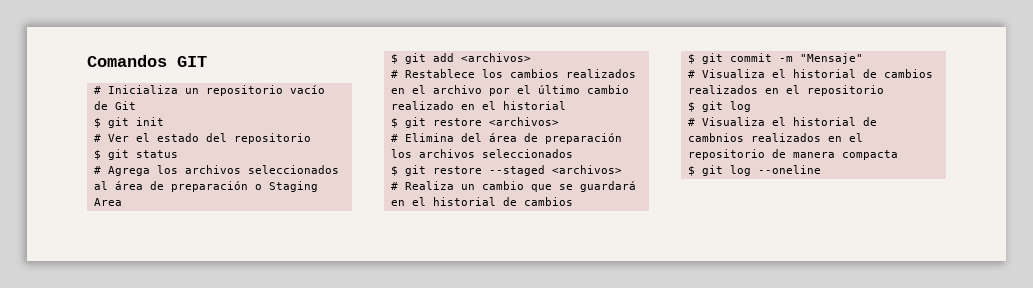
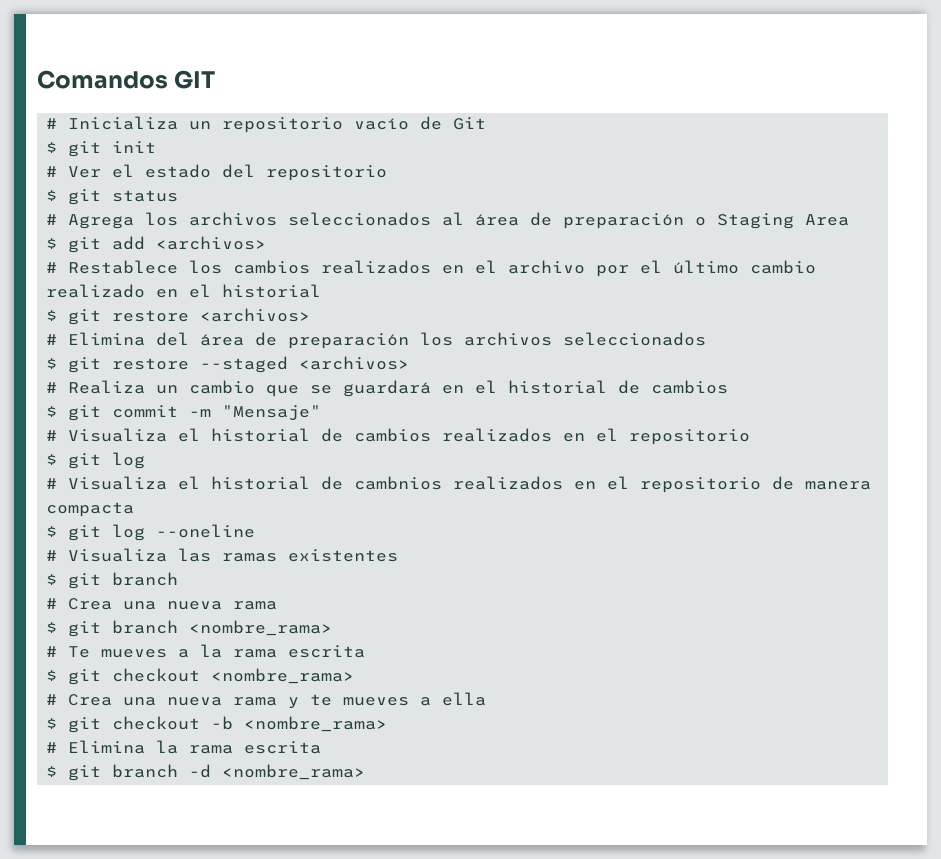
+ # Visualiza las ramas existentes
+ $ git branch
+ # Crea una nueva rama
+ $ git branch <nombre_rama>
+ # Te mueves a la rama escrita
+ $ git checkout <nombre_rama>
+ # Crea una nueva rama y te mueves a ella
+ $ git checkout -b <nombre_rama>
+ # Elimina la rama escrita
+ $ git branch -d <nombre_rama>

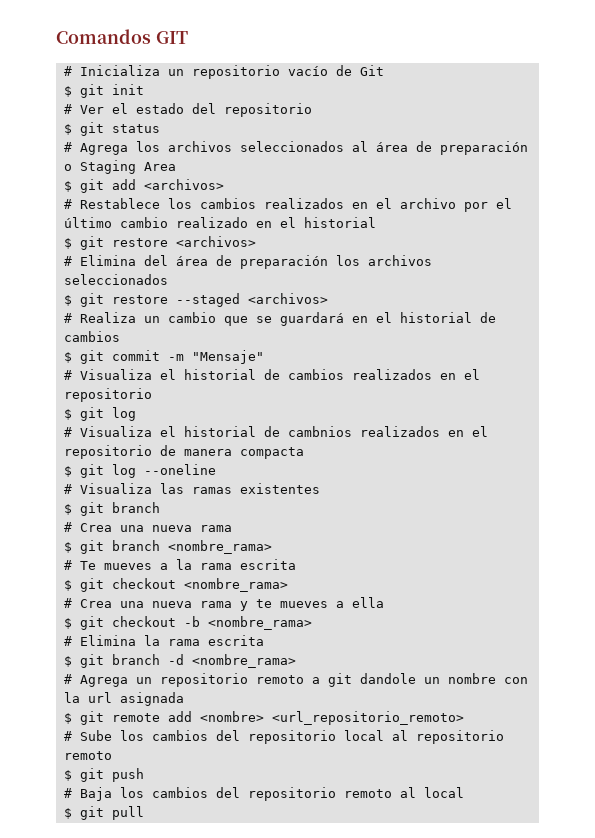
+ # Agrega un repositorio remoto a git dandole un nombre con la url asignada
+ $ git remote add <nombre> <url_repositorio_remoto>
+ # Sube los cambios del repositorio local al repositorio remoto
+ $ git push
+ # Baja los cambios del repositorio remoto al local
+ $ git pull

